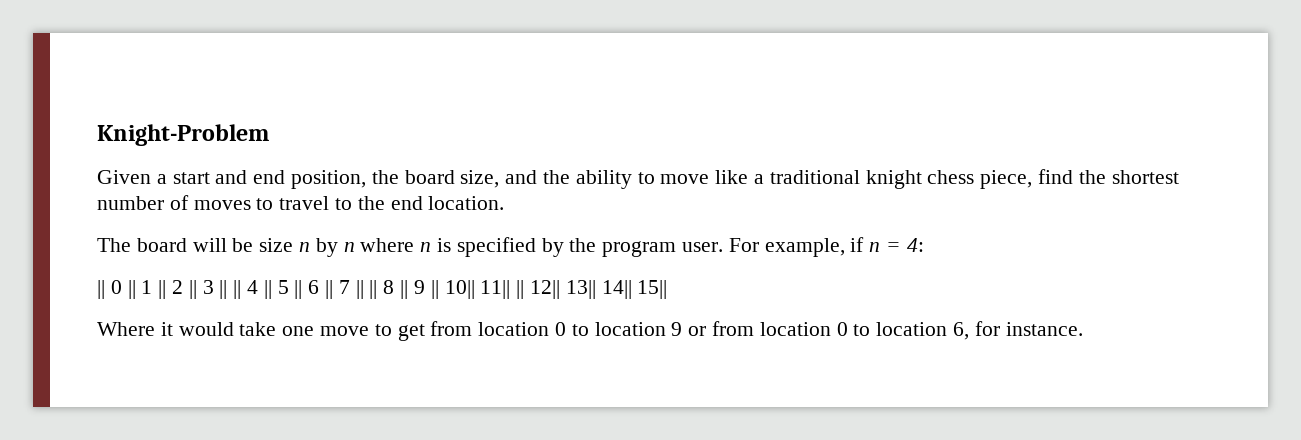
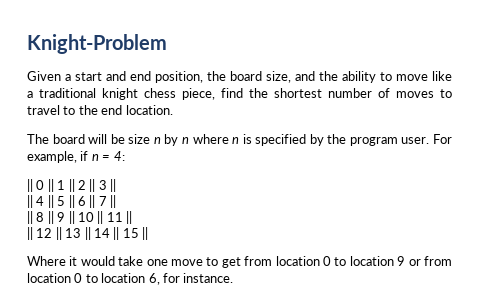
- || 0 || 1 || 2 || 3 || || 4 || 5 || 6 || 7 || || 8 || 9 || 10|| 11|| || 12|| 13|| 14|| 15||
+ || 0 || 1 || 2 || 3 ||
+ || 4 || 5 || 6 || 7 ||
+ || 8 || 9 || 10 || 11 ||
+ || 12 || 13 || 14 || 15 ||

